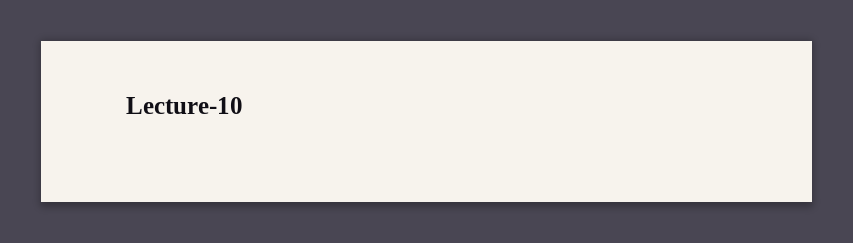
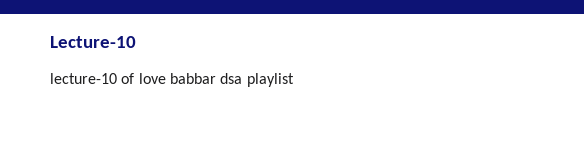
+ lecture-10 of love babbar dsa playlist

